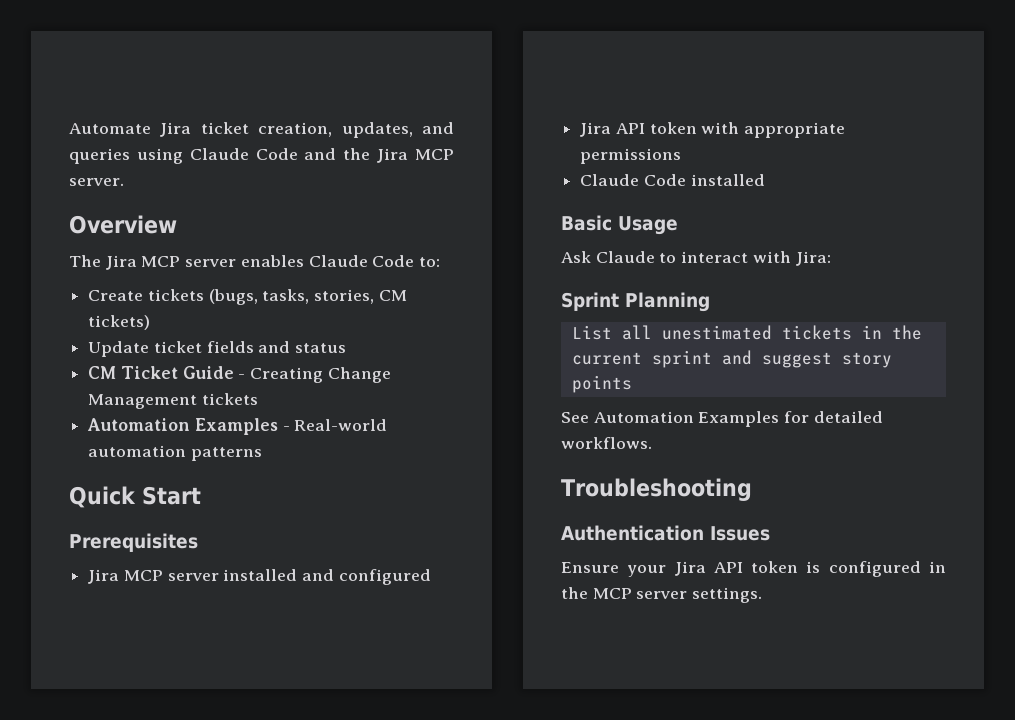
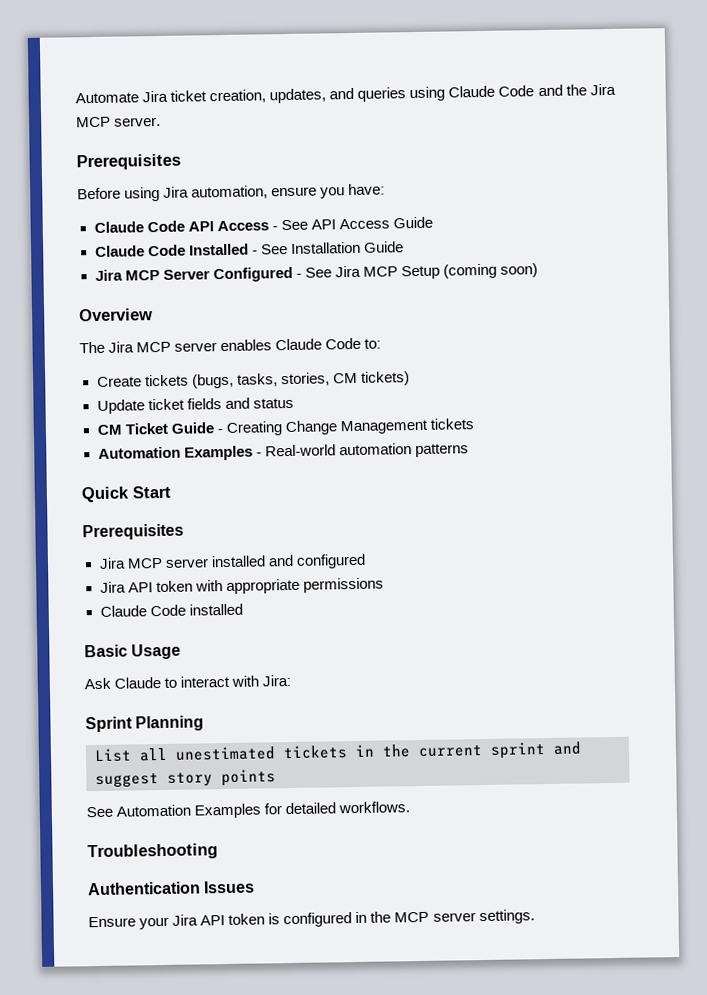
  Automate Jira ticket creation, updates, and queries using Claude Code and the Jira MCP server.
+ Prerequisites
+ Before using Jira automation, ensure you have:
+ Claude Code API Access - See API Access Guide
+ Claude Code Installed - See Installation Guide
+ Jira MCP Server Configured - See Jira MCP Setup (coming soon)

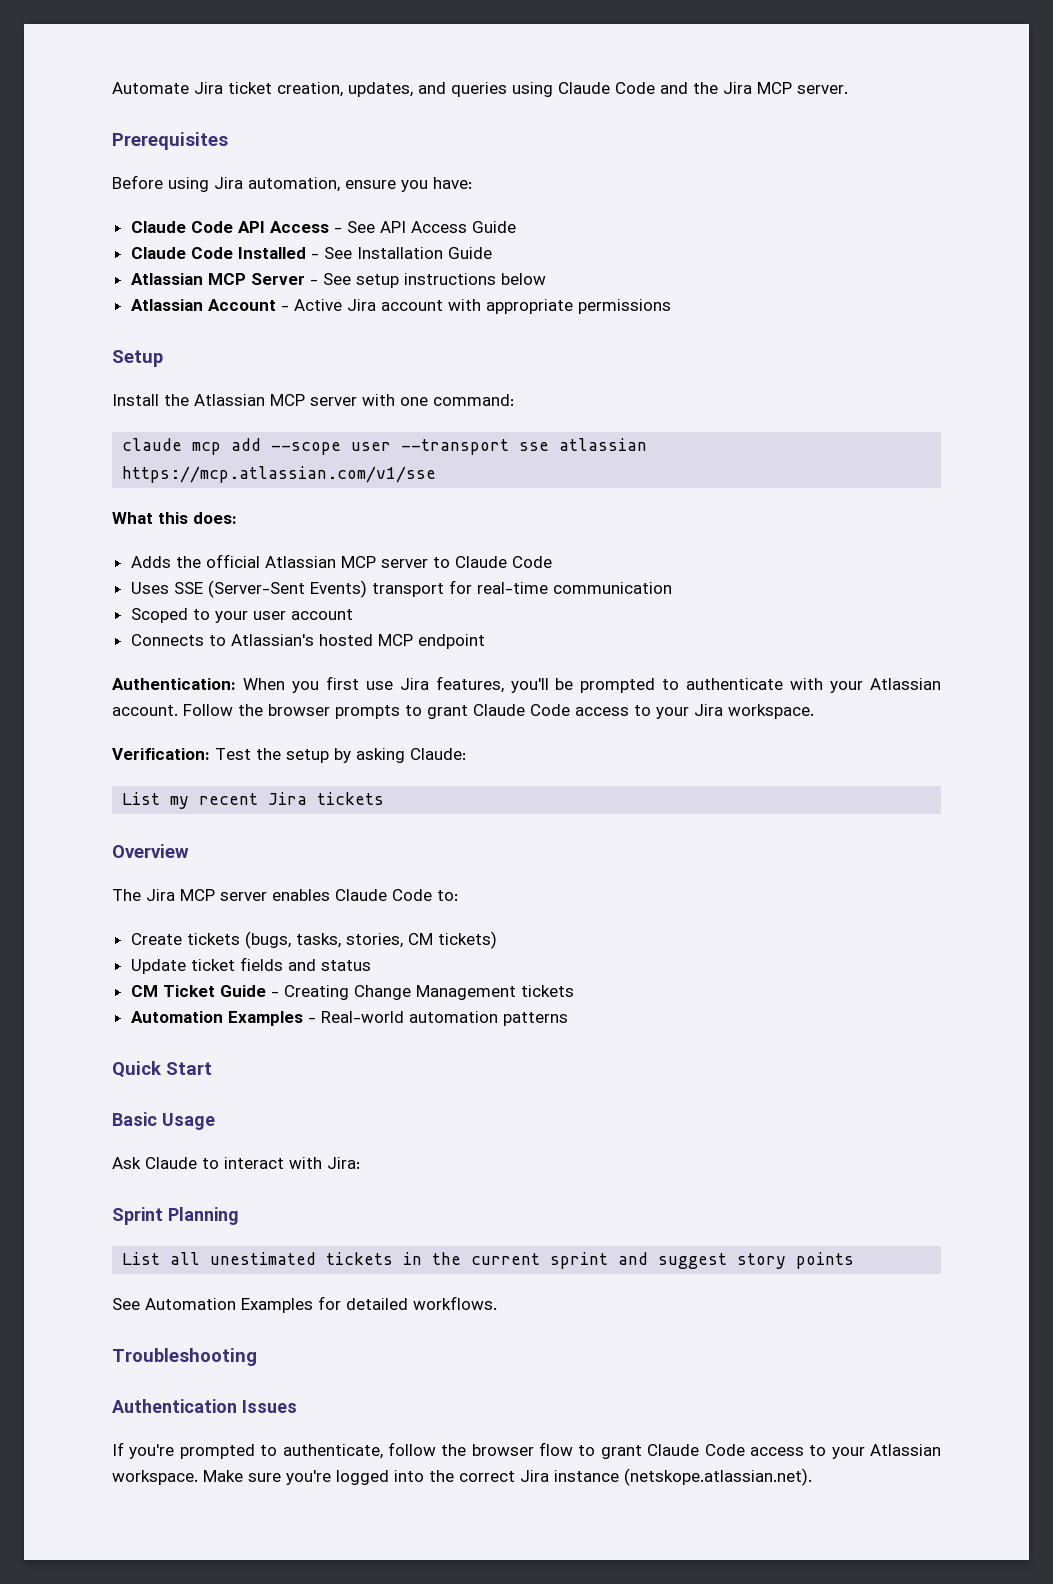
- Jira MCP Server Configured - See Jira MCP Setup (coming soon)
+ Atlassian MCP Server - See setup instructions below
+ Atlassian Account - Active Jira account with appropriate permissions
+ Setup
+ Install the Atlassian MCP server with one command:
+ claude mcp add --scope user --transport sse atlassian https://mcp.atlassian.com/v1/sse
+ What this does:
+ Adds the official Atlassian MCP server to Claude Code
+ Uses SSE (Server-Sent Events) transport for real-time communication
+ Scoped to your user account
+ Connects to Atlassian's hosted MCP endpoint
+ Authentication: When you first use Jira features, you'll be prompted to authenticate with your Atlassian account. Follow the browser prompts to grant Claude Code access to your Jira workspace.
+ Verification: Test the setup by asking Claude:
+ List my recent Jira tickets
  Quick Start
- Prerequisites
- Jira MCP server installed and configured
- Jira API token with appropriate permissions
- Claude Code installed
- Ensure your Jira API token is configured in the MCP server settings.
+ If you're prompted to authenticate, follow the browser flow to grant Claude Code access to your Atlassian workspace. Make sure you're logged into the correct Jira instance (netskope.atlassian.net).

